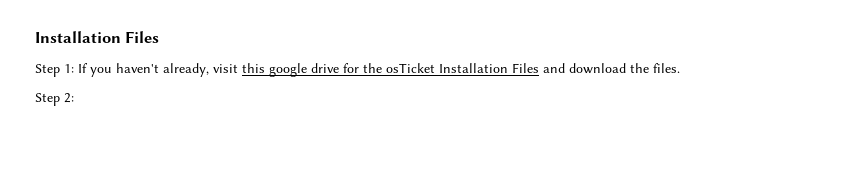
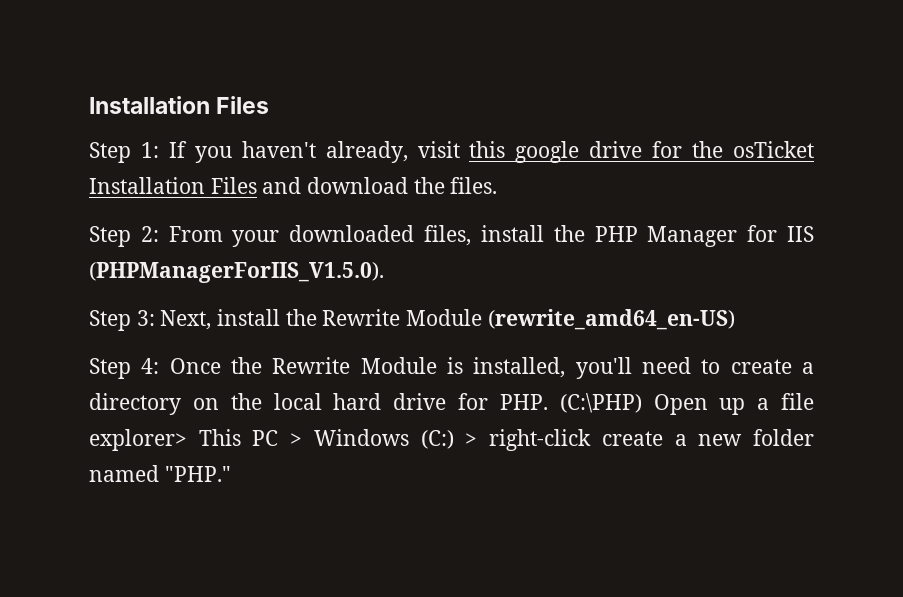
- Step 2:
+ Step 2: From your downloaded files, install the PHP Manager for IIS (PHPManagerForIIS_V1.5.0).
+ Step 3: Next, install the Rewrite Module (rewrite_amd64_en-US)
+ Step 4: Once the Rewrite Module is installed, you'll need to create a directory on the local hard drive for PHP. (C:\PHP) Open up a file explorer> This PC > Windows (C:) > right-click create a new folder named "PHP."

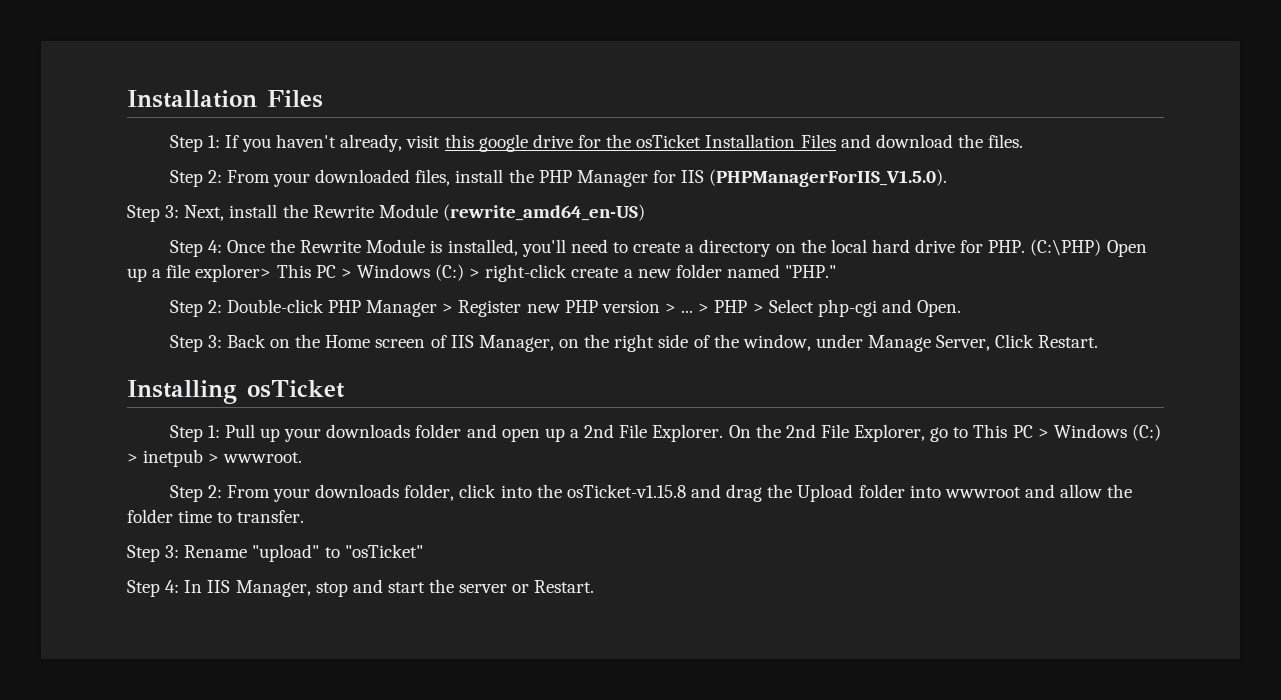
+ Step 2: Double-click PHP Manager > Register new PHP version > ... > PHP > Select php-cgi and Open.
+ Step 3: Back on the Home screen of IIS Manager, on the right side of the window, under Manage Server, Click Restart.
+ Installing osTicket
+ Step 1: Pull up your downloads folder and open up a 2nd File Explorer. On the 2nd File Explorer, go to This PC > Windows (C:) > inetpub > wwwroot.
+ Step 2: From your downloads folder, click into the osTicket-v1.15.8 and drag the Upload folder into wwwroot and allow the folder time to transfer.
+ Step 3: Rename "upload" to "osTicket"
+ Step 4: In IIS Manager, stop and start the server or Restart.

